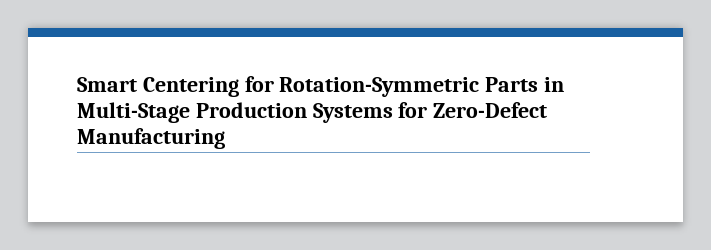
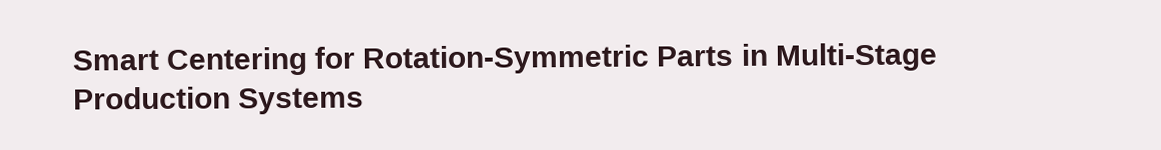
- Smart Centering for Rotation-Symmetric Parts in Multi-Stage Production Systems for Zero-Defect Manufacturing
+ Smart Centering for Rotation-Symmetric Parts in Multi-Stage Production Systems

